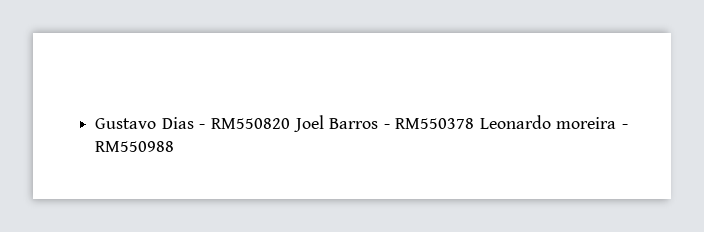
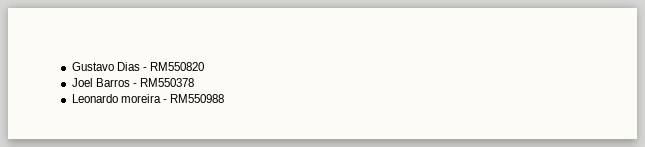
- Gustavo Dias - RM550820 Joel Barros - RM550378 Leonardo moreira - RM550988
+ Gustavo Dias - RM550820
+ Joel Barros - RM550378
+ Leonardo moreira - RM550988

